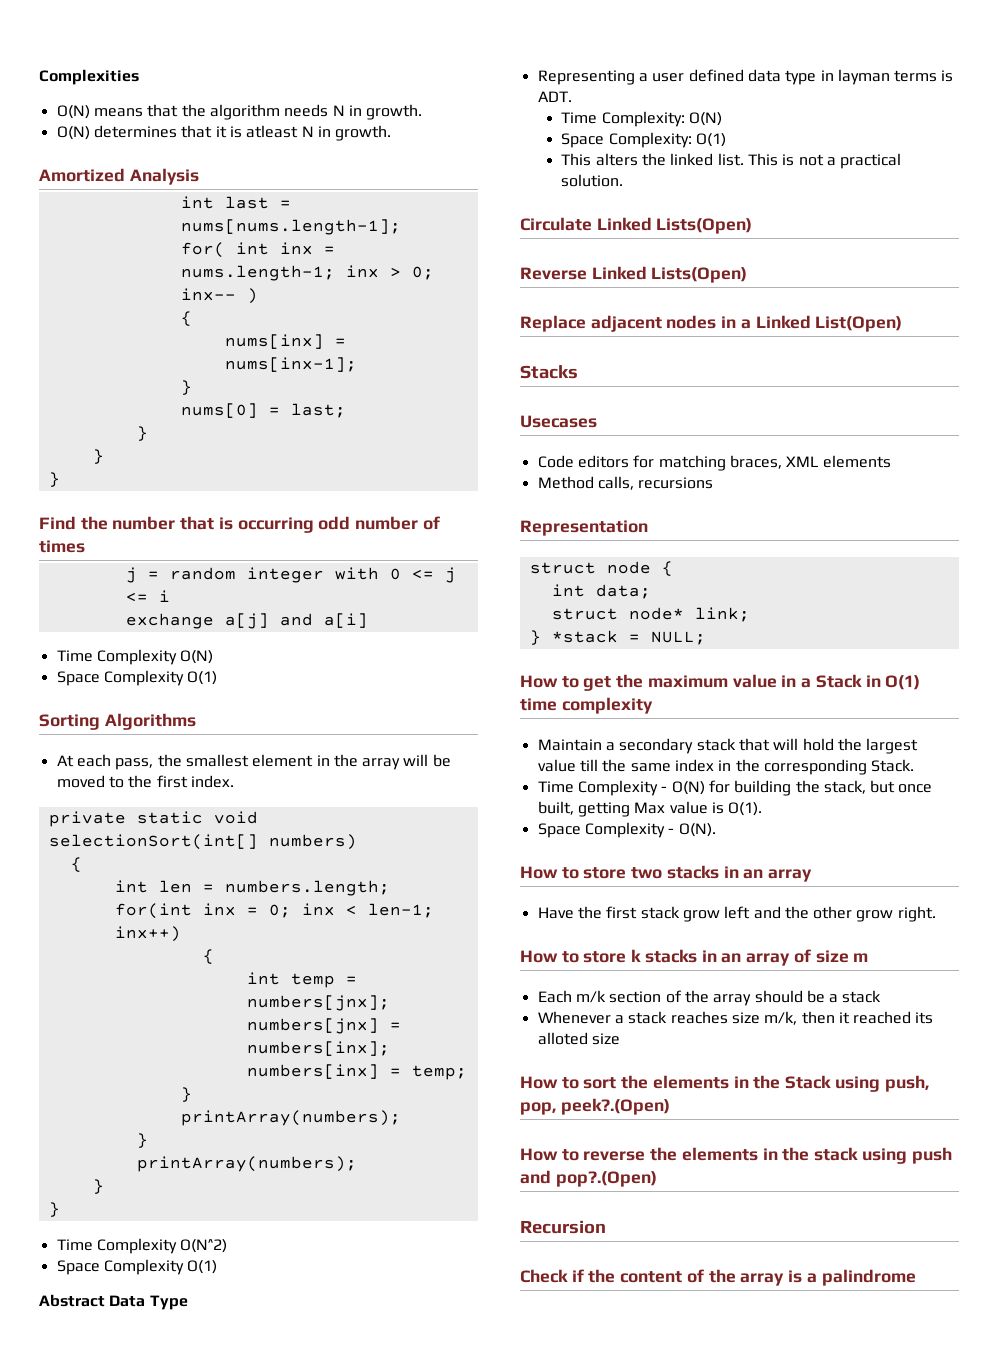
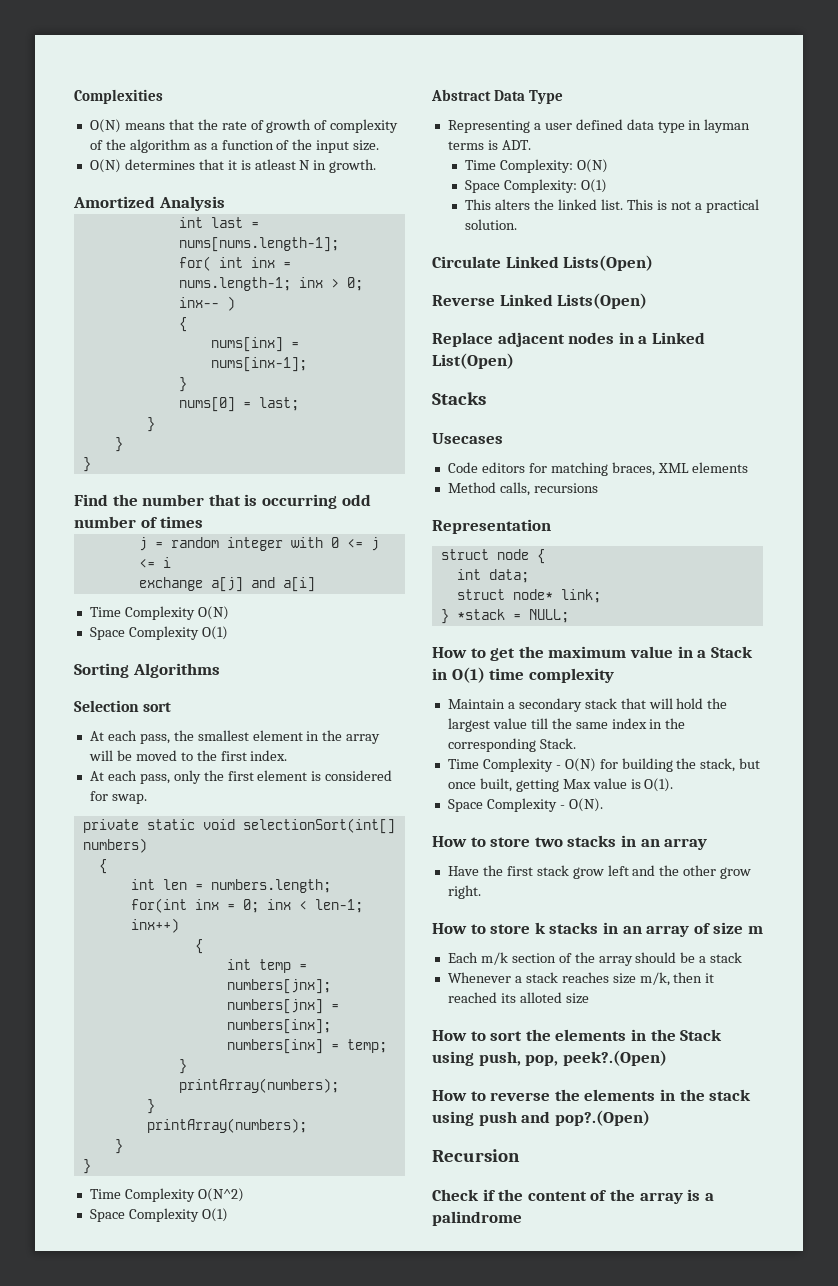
- O(N) means that the algorithm needs N in growth.
+ O(N) means that the rate of growth of complexity of the algorithm as a function of the input size.
+ Selection sort
+ At each pass, only the first element is considered for swap.

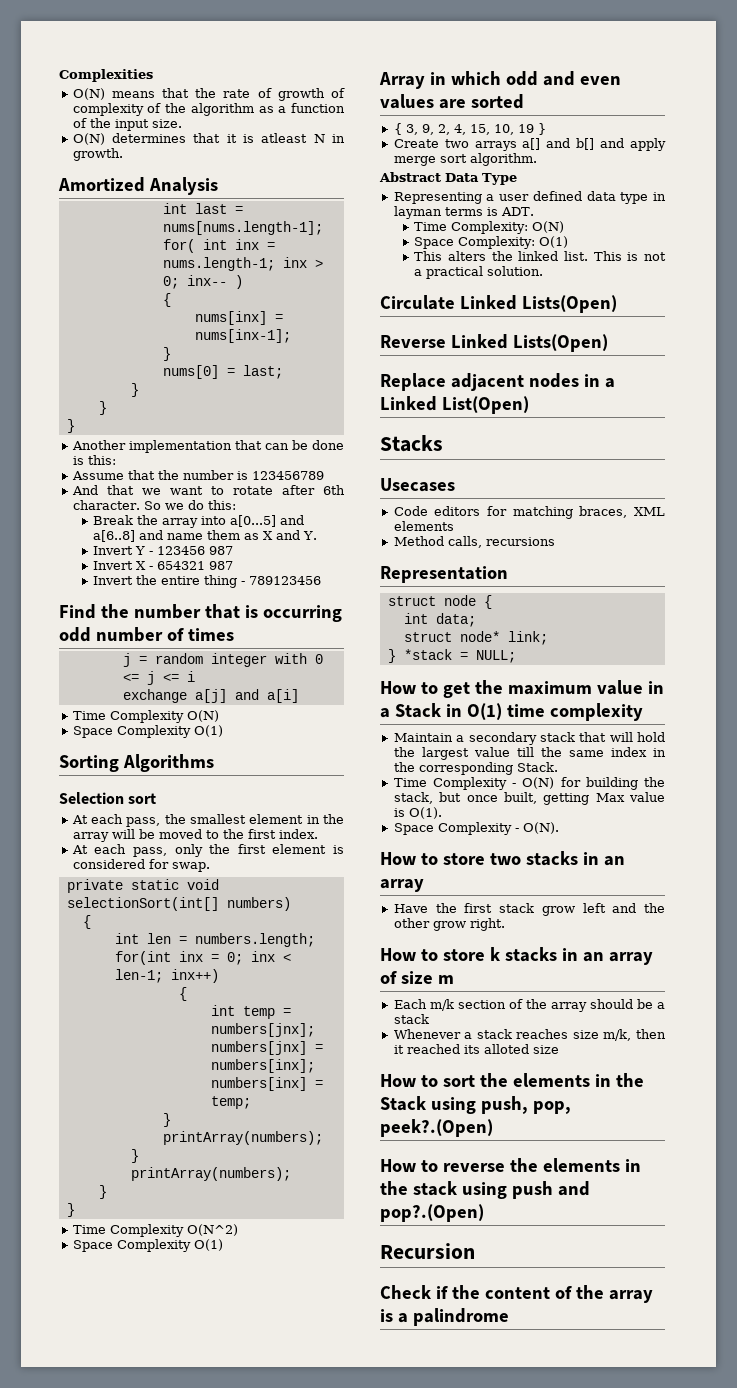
+ Another implementation that can be done is this:
+ Assume that the number is 123456789
+ And that we want to rotate after 6th character. So we do this:
+ Break the array into a[0...5] and a[6..8] and name them as X and Y.
+ Invert Y - 123456 987
+ Invert X - 654321 987
+ Invert the entire thing - 789123456
+ Array in which odd and even values are sorted
+ { 3, 9, 2, 4, 15, 10, 19 }
+ Create two arrays a[] and b[] and apply merge sort algorithm.

